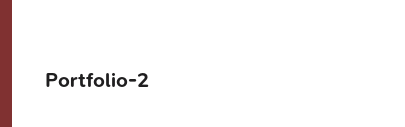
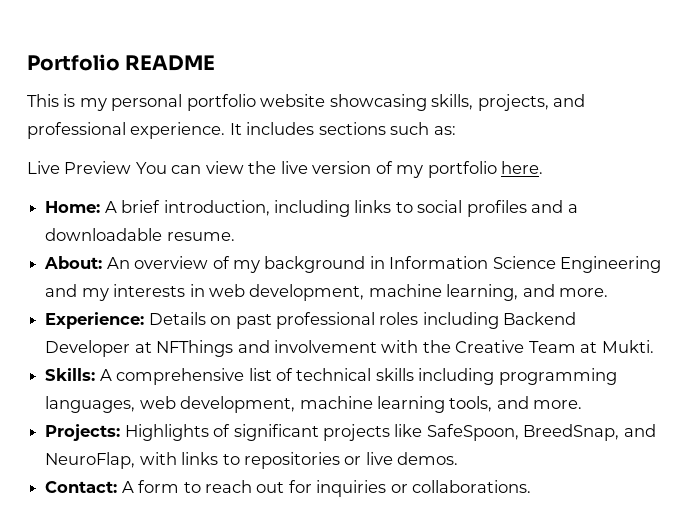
- Portfolio-2
+ Portfolio README
+ This is my personal portfolio website showcasing skills, projects, and professional experience. It includes sections such as:
+ Live Preview You can view the live version of my portfolio here.
+ Home: A brief introduction, including links to social profiles and a downloadable resume.
+ About: An overview of my background in Information Science Engineering and my interests in web development, machine learning, and more.
+ Experience: Details on past professional roles including Backend Developer at NFThings and involvement with the Creative Team at Mukti.
+ Skills: A comprehensive list of technical skills including programming languages, web development, machine learning tools, and more.
+ Projects: Highlights of significant projects like SafeSpoon, BreedSnap, and NeuroFlap, with links to repositories or live demos.
+ Contact: A form to reach out for inquiries or collaborations.

